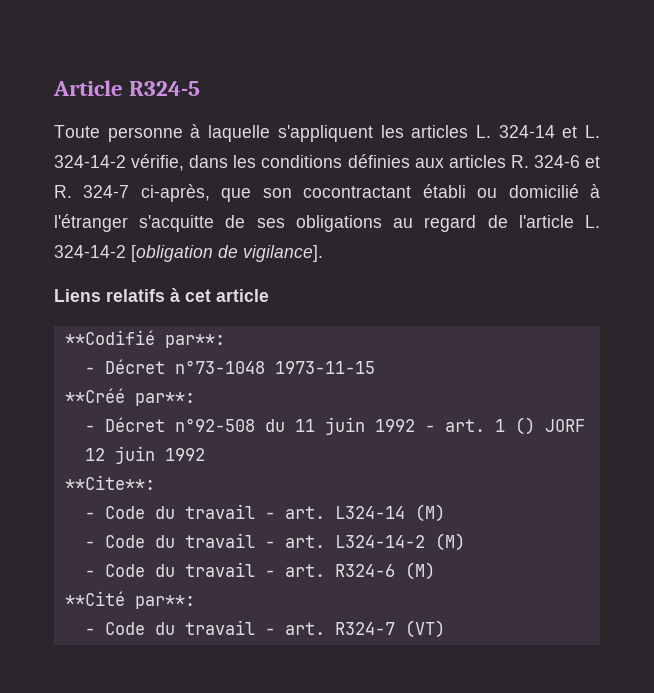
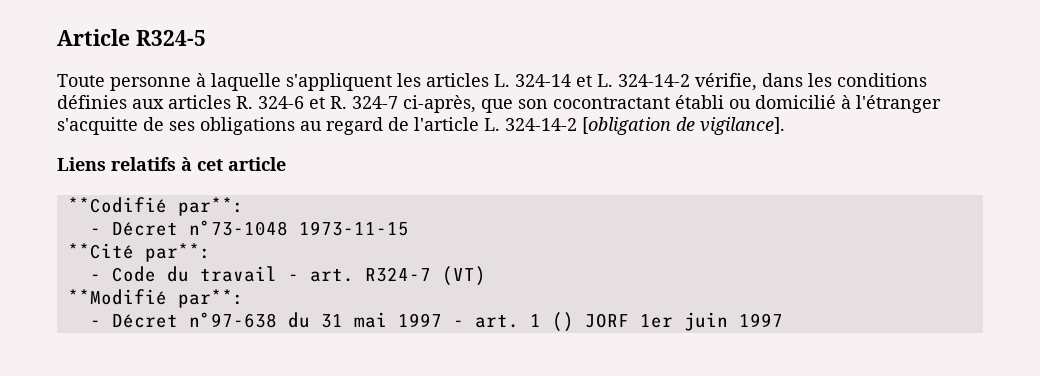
- **Créé par**:
- - Décret n°92-508 du 11 juin 1992 - art. 1 () JORF 12 juin 1992
- **Cite**:
- - Code du travail - art. L324-14 (M)
- - Code du travail - art. L324-14-2 (M)
- - Code du travail - art. R324-6 (M)
+ **Modifié par**:
+ - Décret n°97-638 du 31 mai 1997 - art. 1 () JORF 1er juin 1997

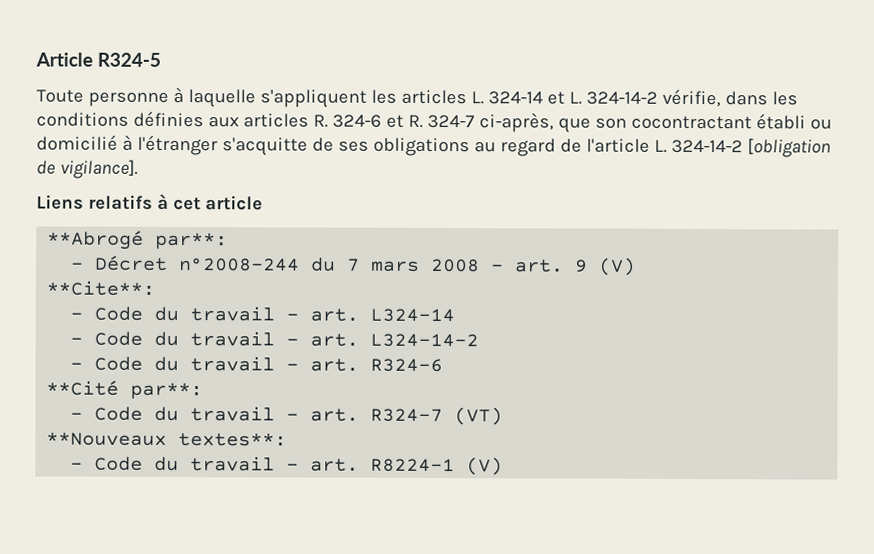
- **Codifié par**:
- - Décret n°73-1048 1973-11-15
+ **Abrogé par**:
+ - Décret n°2008-244 du 7 mars 2008 - art. 9 (V)
+ **Cite**:
+ - Code du travail - art. L324-14
+ - Code du travail - art. L324-14-2
+ - Code du travail - art. R324-6
- **Modifié par**:
- - Décret n°97-638 du 31 mai 1997 - art. 1 () JORF 1er juin 1997
+ **Nouveaux textes**:
+ - Code du travail - art. R8224-1 (V)

